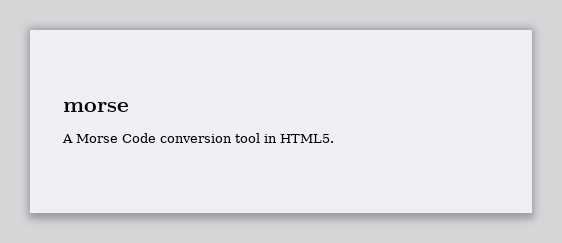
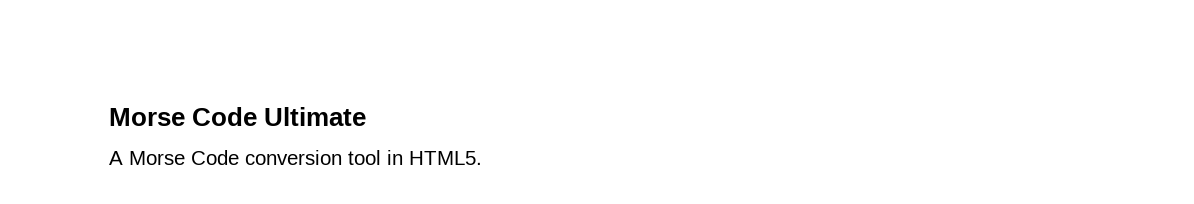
- morse
+ Morse Code Ultimate

